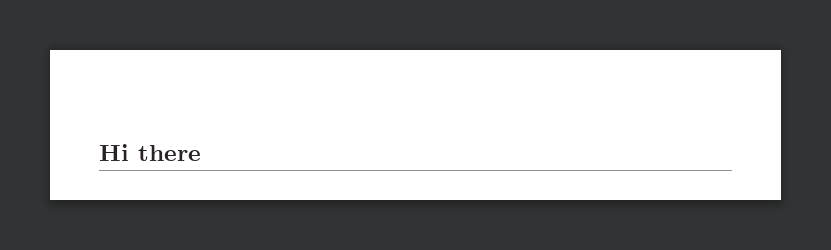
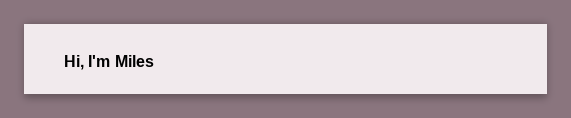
- Hi there
+ Hi, I'm Miles

